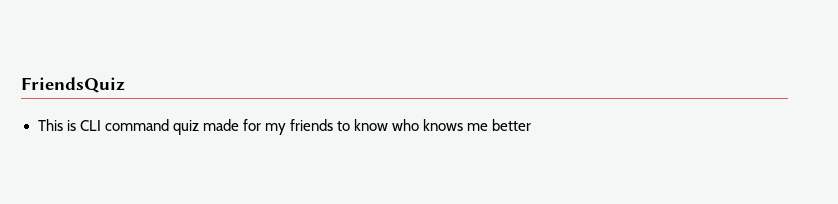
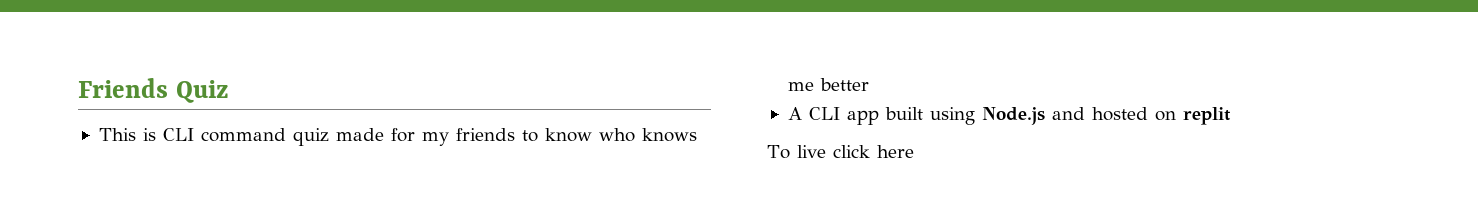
- FriendsQuiz
+ Friends Quiz
+ A CLI app built using Node.js and hosted on replit
+ To live click here

